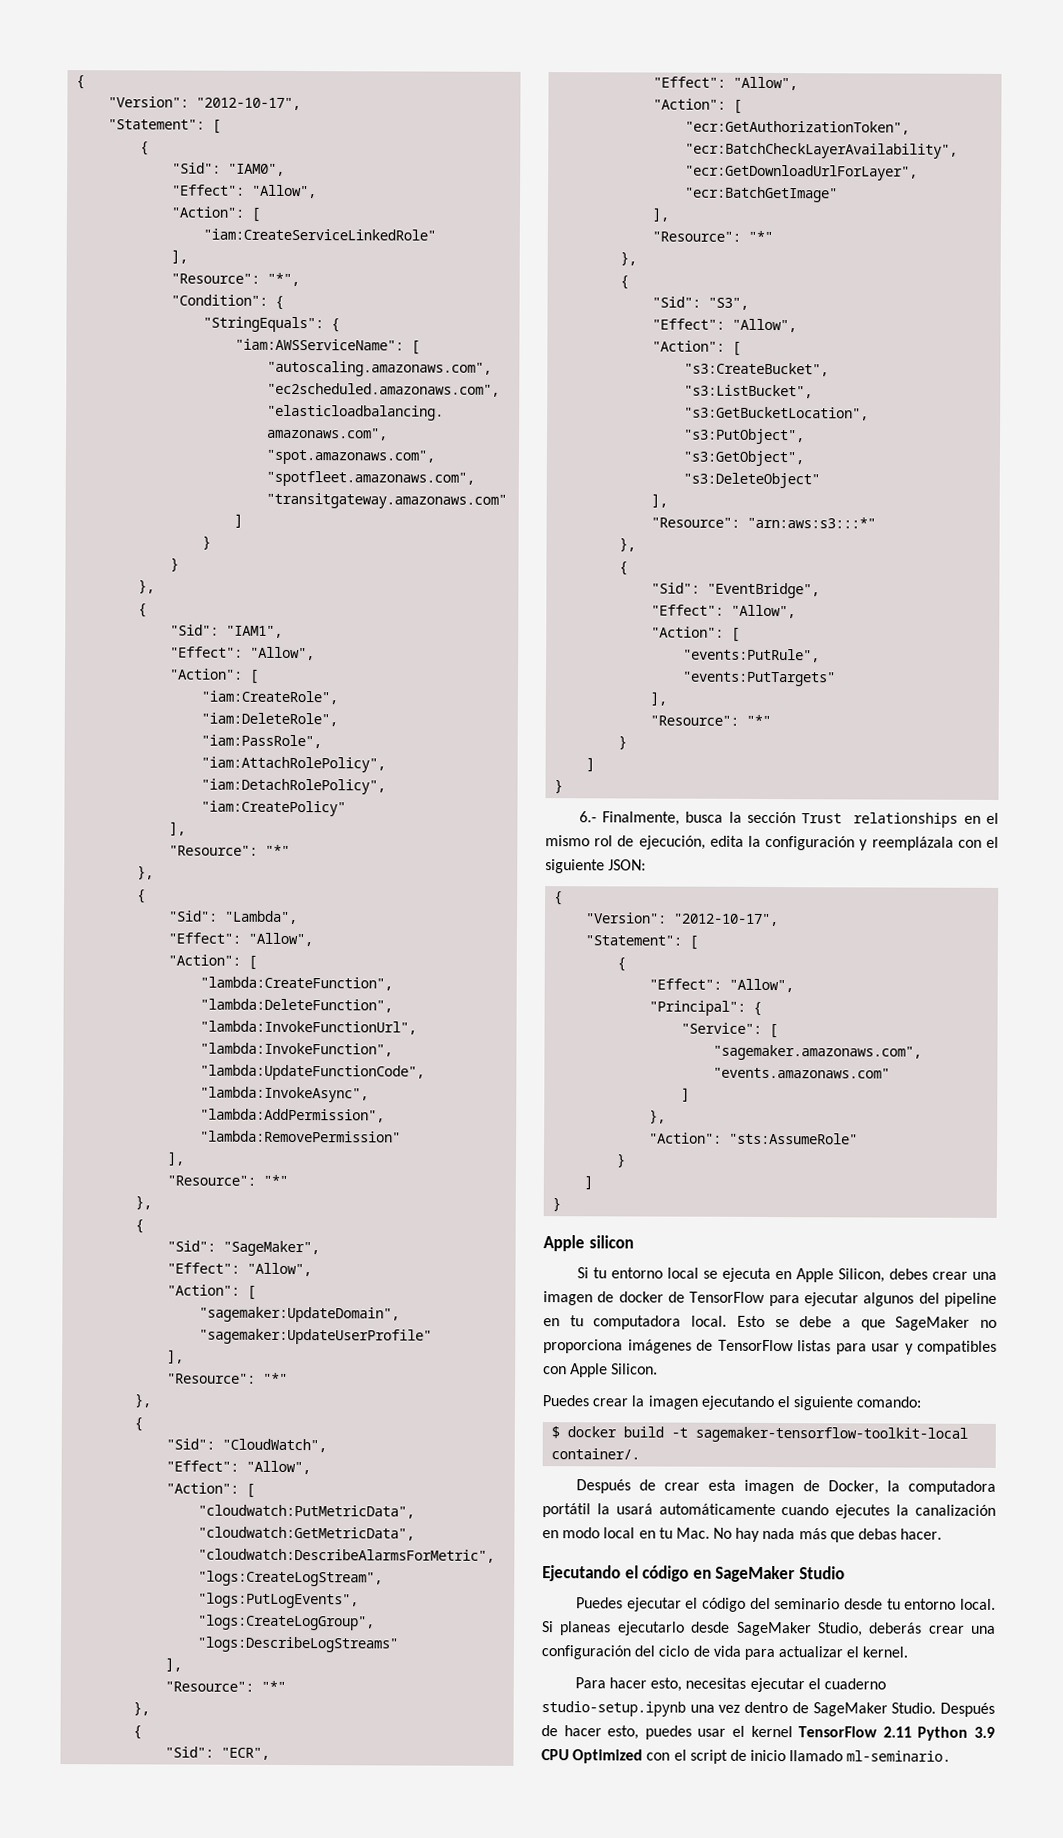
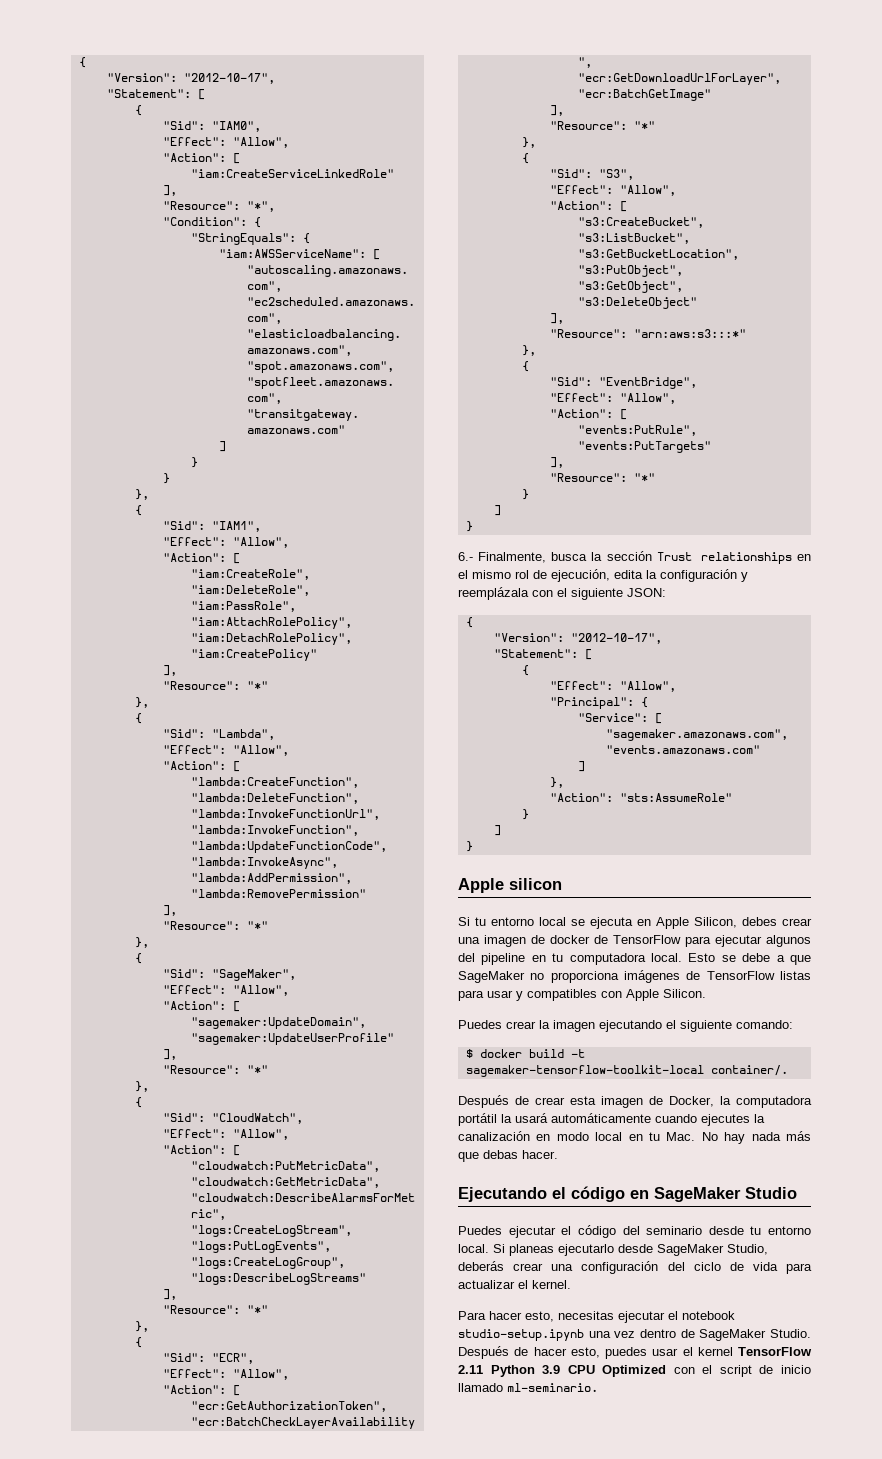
- Para hacer esto, necesitas ejecutar el cuaderno studio-setup.ipynb una vez dentro de SageMaker Studio.
+ Para hacer esto, necesitas ejecutar el notebook studio-setup.ipynb una vez dentro de SageMaker Studio.

